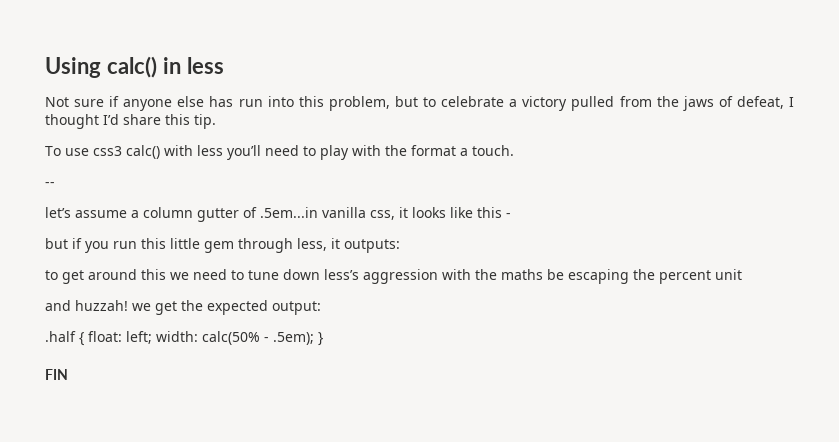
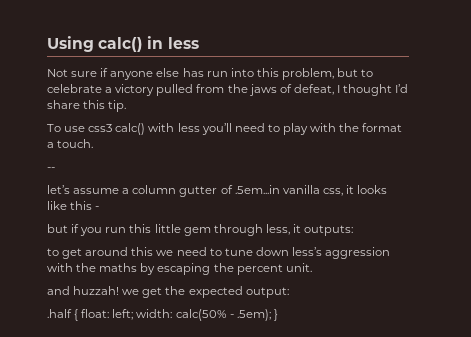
- to get around this we need to tune down less’s aggression with the maths be escaping the percent unit
+ to get around this we need to tune down less’s aggression with the maths by escaping the percent unit.
- FIN

